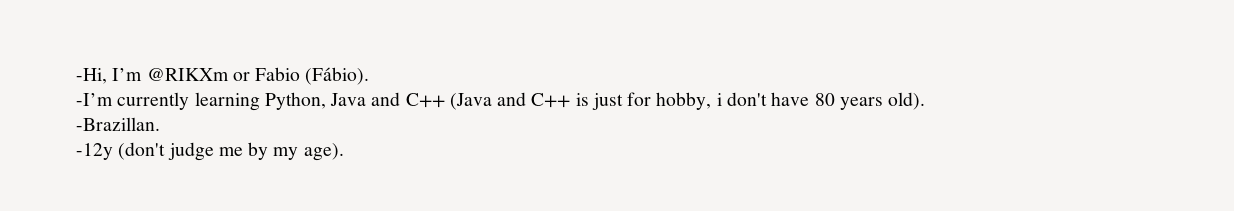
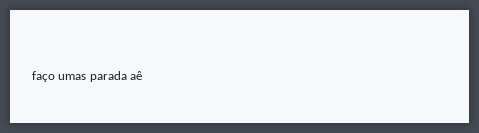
- -Hi, I’m @RIKXm or Fabio (Fábio).
- -I’m currently learning Python, Java and C++ (Java and C++ is just for hobby, i don't have 80 years old).
- -Brazillan.
- -12y (don't judge me by my age).
+ faço umas parada aê

